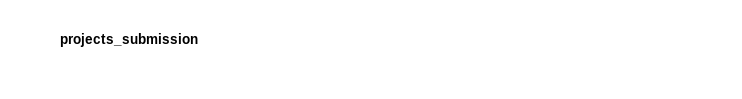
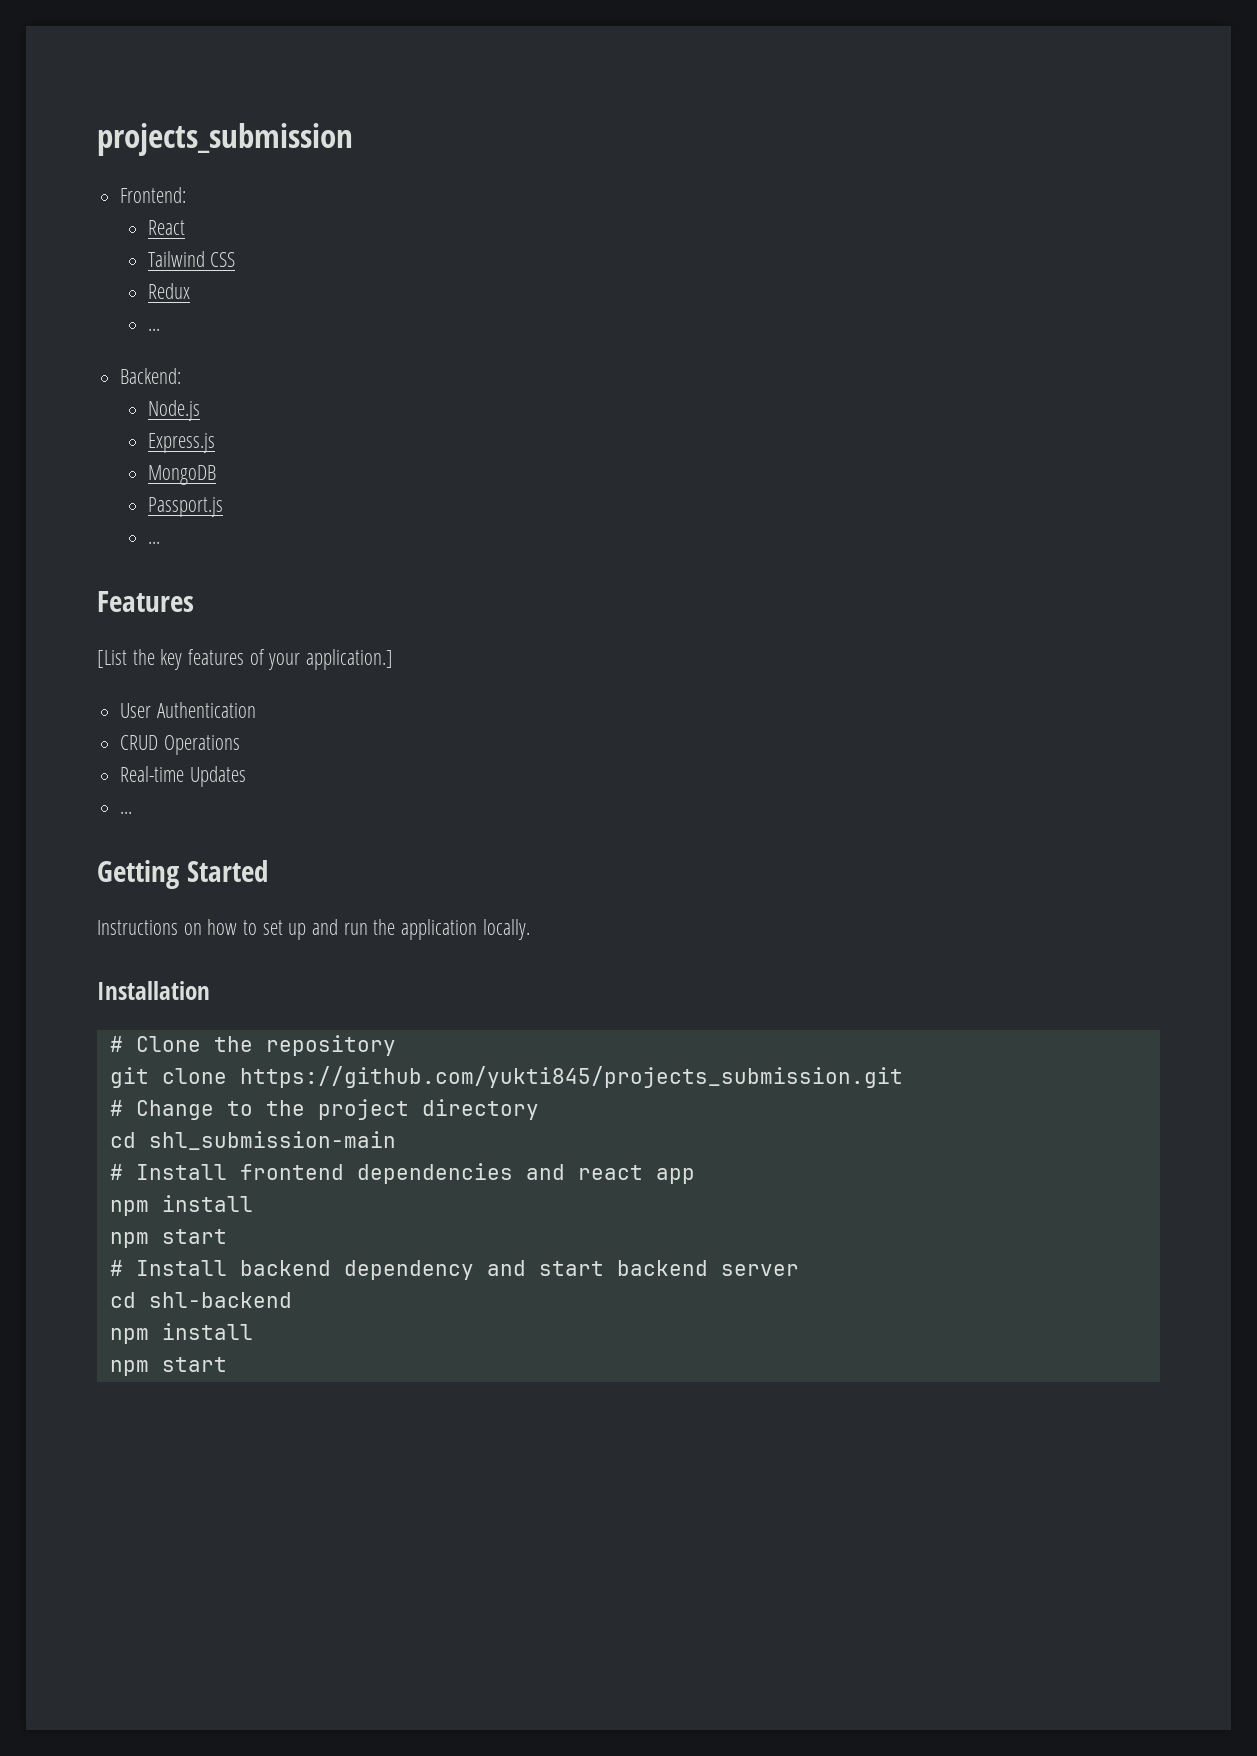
+ Frontend:
+ React
+ Tailwind CSS
+ Redux
+ ...
+ Backend:
+ Node.js
+ Express.js
+ MongoDB
+ Passport.js
+ ...
+ Features
+ [List the key features of your application.]
+ User Authentication
+ CRUD Operations
+ Real-time Updates
+ ...
+ Getting Started
+ Instructions on how to set up and run the application locally.
+ Installation
+ # Clone the repository
+ git clone https://github.com/yukti845/projects_submission.git
+ # Change to the project directory
+ cd shl_submission-main
+ # Install frontend dependencies and react app
+ npm install
+ npm start
+ # Install backend dependency and start backend server
+ cd shl-backend
+ npm install
+ npm start

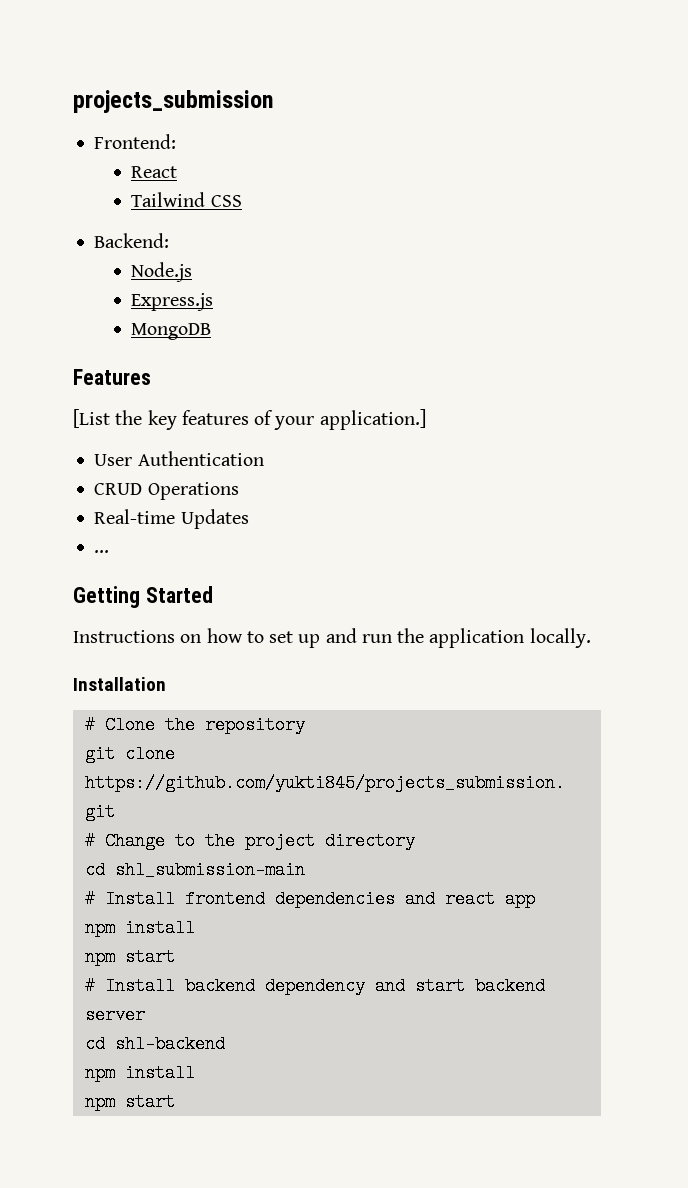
- Redux
- ...
- Passport.js
- ...

